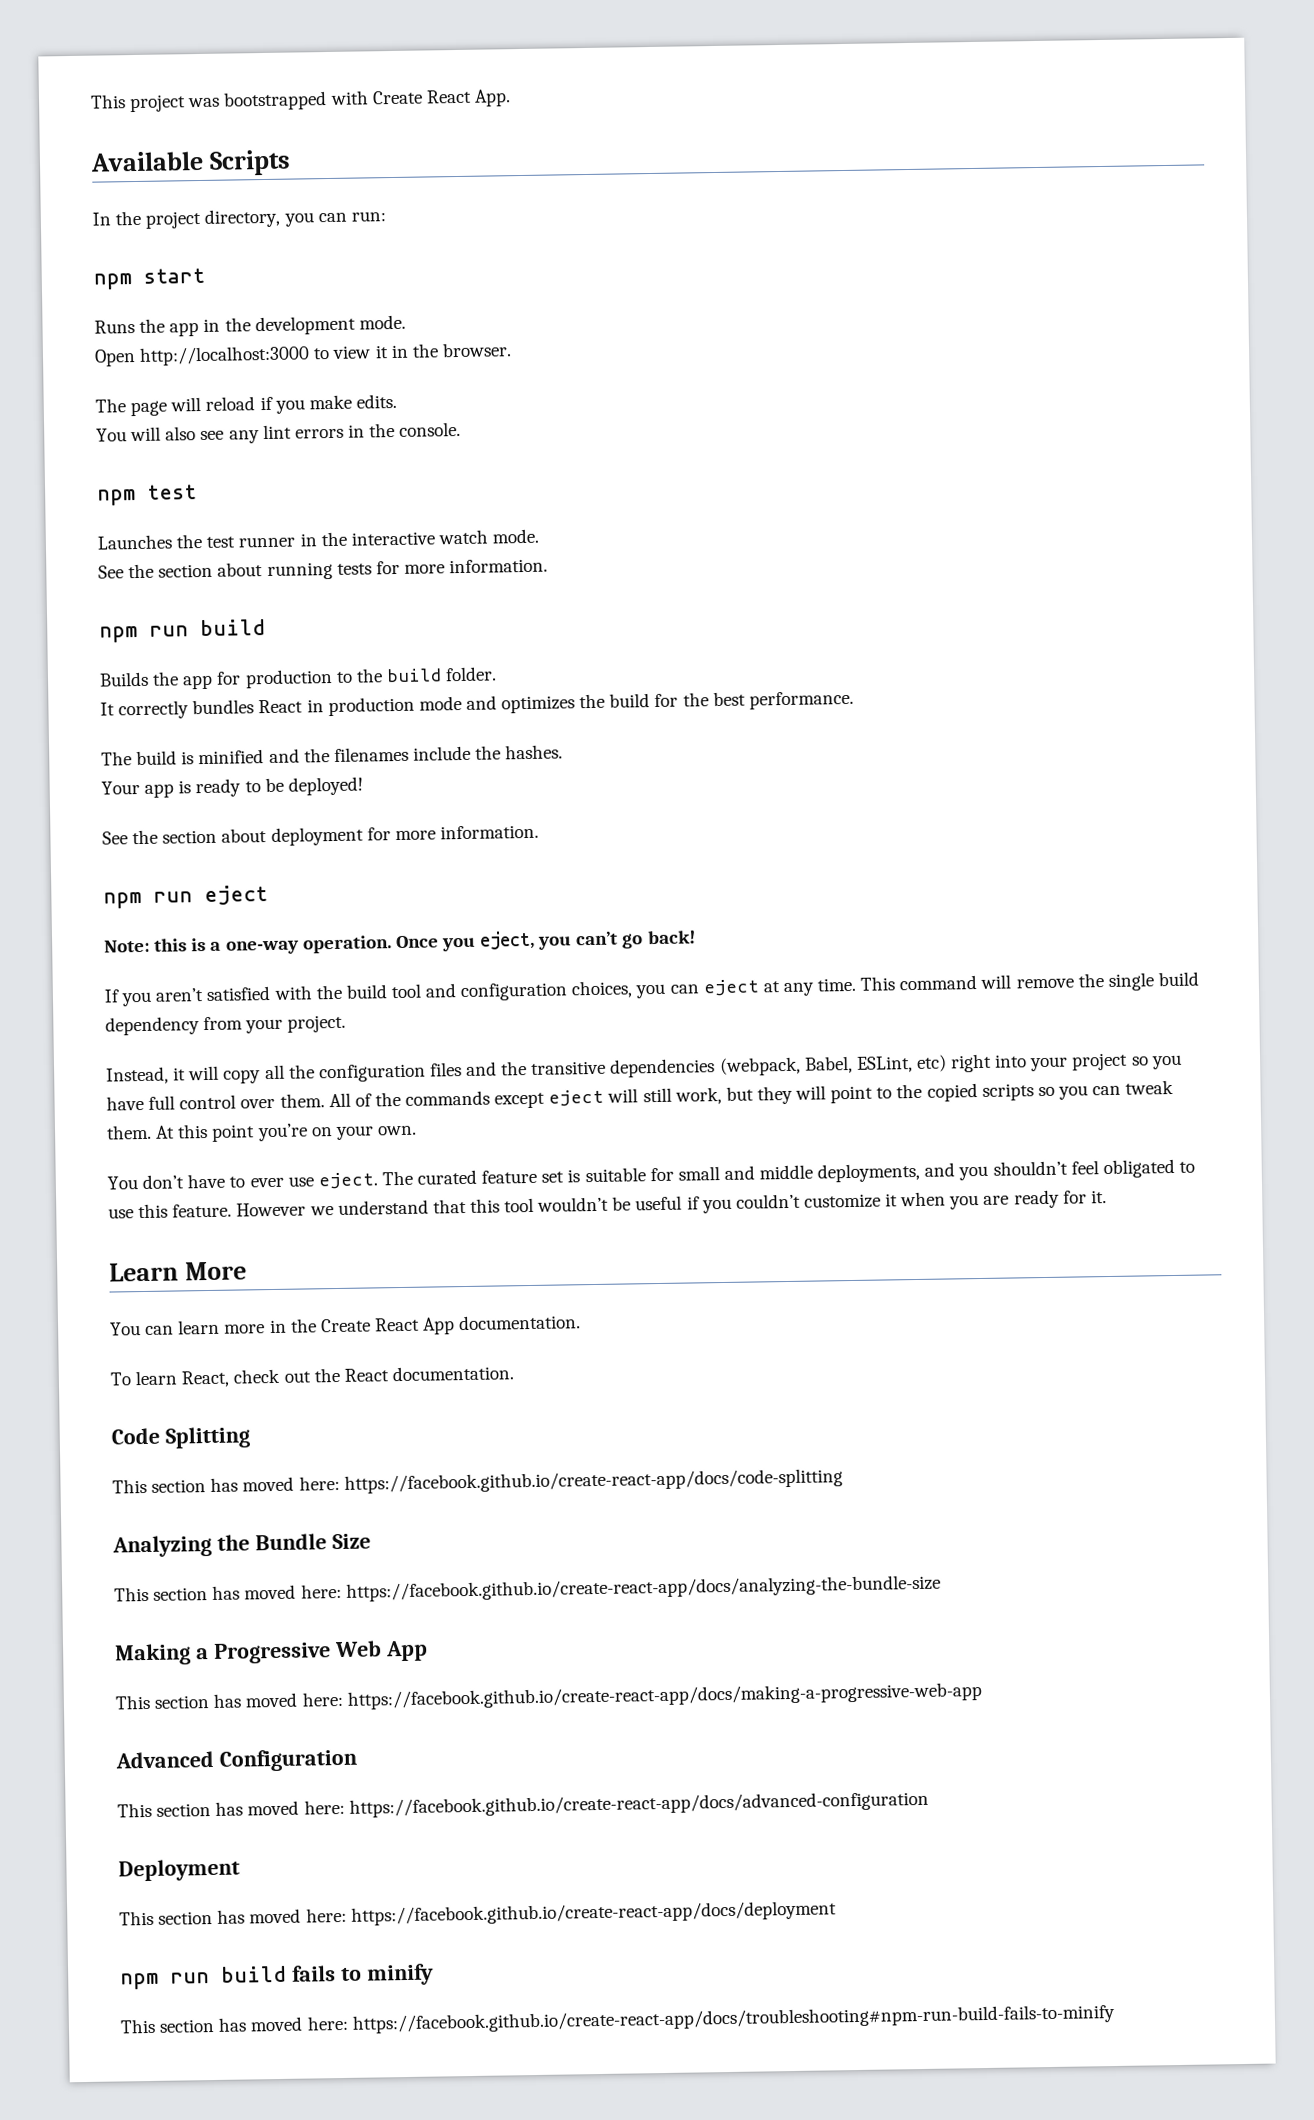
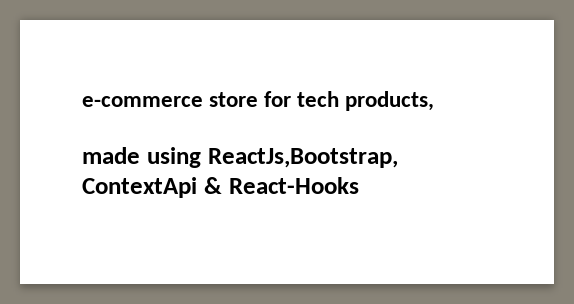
- This project was bootstrapped with Create React App.
- Available Scripts
- In the project directory, you can run:
- npm start
- Runs the app in the development mode.
- Open http://localhost:3000 to view it in the browser.
- The page will reload if you make edits.
- You will also see any lint errors in the console.
- npm test
- Launches the test runner in the interactive watch mode.
- See the section about running tests for more information.
- npm run build
- Builds the app for production to the build folder.
- It correctly bundles React in production mode and optimizes the build for the best performance.
- The build is minified and the filenames include the hashes.
- Your app is ready to be deployed!
- See the section about deployment for more information.
- npm run eject
- Note: this is a one-way operation. Once you eject, you can’t go back!
- If you aren’t satisfied with the build tool and configuration choices, you can eject at any time. This command will remove the single build dependency from your project.
- Instead, it will copy all the configuration files and the transitive dependencies (webpack, Babel, ESLint, etc) right into your project so you have full control over them. All of the commands except eject will still work, but they will point to the copied scripts so you can tweak them. At this point you’re on your own.
- You don’t have to ever use eject. The curated feature set is suitable for small and middle deployments, and you shouldn’t feel obligated to use this feature. However we understand that this tool wouldn’t be useful if you couldn’t customize it when you are ready for it.
- Learn More
- You can learn more in the Create React App documentation.
- To learn React, check out the React documentation.
- Code Splitting
- This section has moved here: https://facebook.github.io/create-react-app/docs/code-splitting
- Analyzing the Bundle Size
- This section has moved here: https://facebook.github.io/create-react-app/docs/analyzing-the-bundle-size
- Making a Progressive Web App
- This section has moved here: https://facebook.github.io/create-react-app/docs/making-a-progressive-web-app
- Advanced Configuration
- This section has moved here: https://facebook.github.io/create-react-app/docs/advanced-configuration
- Deployment
- This section has moved here: https://facebook.github.io/create-react-app/docs/deployment
- npm run build fails to minify
- This section has moved here: https://facebook.github.io/create-react-app/docs/troubleshooting#npm-run-build-fails-to-minify
+ e-commerce store for tech products,
+ made using ReactJs,Bootstrap, ContextApi & React-Hooks

